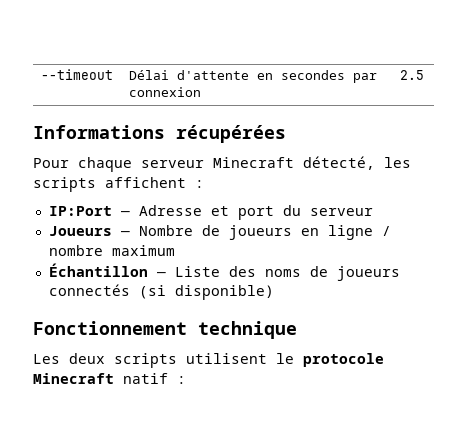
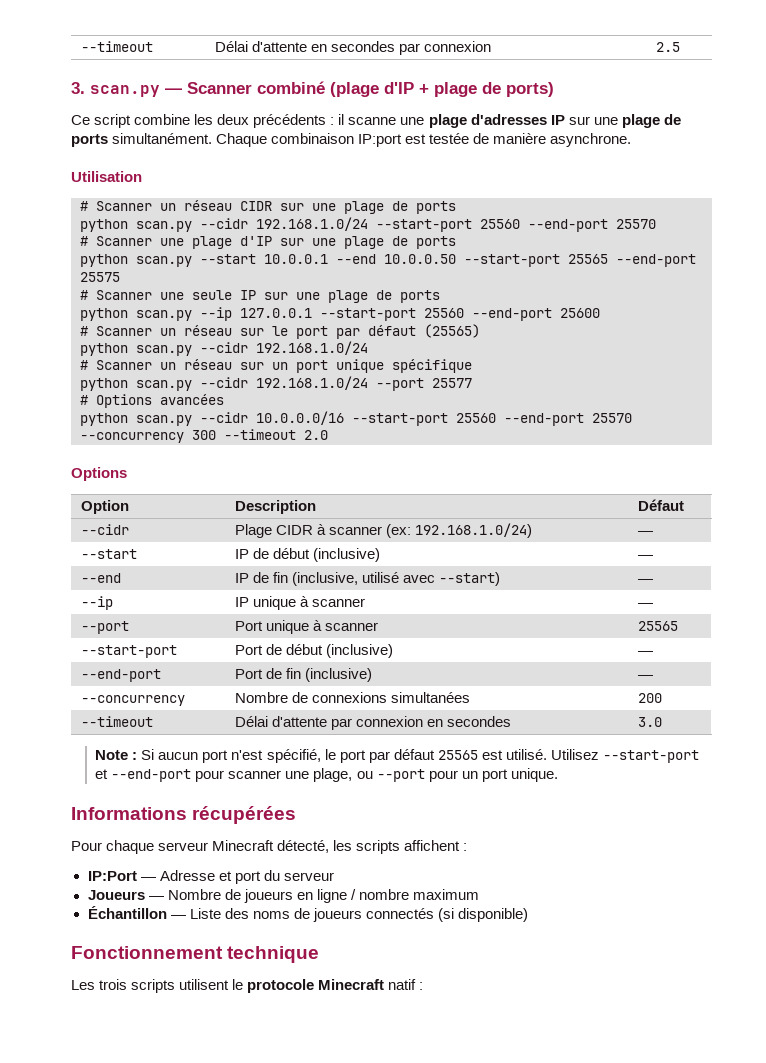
+ 3. scan.py — Scanner combiné (plage d'IP + plage de ports)
+ Ce script combine les deux précédents : il scanne une plage d'adresses IP sur une plage de ports simultanément. Chaque combinaison IP:port est testée de manière asynchrone.
+ Utilisation
+ # Scanner un réseau CIDR sur une plage de ports
+ python scan.py --cidr 192.168.1.0/24 --start-port 25560 --end-port 25570
+ # Scanner une plage d'IP sur une plage de ports
+ python scan.py --start 10.0.0.1 --end 10.0.0.50 --start-port 25565 --end-port 25575
+ # Scanner une seule IP sur une plage de ports
+ python scan.py --ip 127.0.0.1 --start-port 25560 --end-port 25600
+ # Scanner un réseau sur le port par défaut (25565)
+ python scan.py --cidr 192.168.1.0/24
+ # Scanner un réseau sur un port unique spécifique
+ python scan.py --cidr 192.168.1.0/24 --port 25577
+ # Options avancées
+ python scan.py --cidr 10.0.0.0/16 --start-port 25560 --end-port 25570 --concurrency 300 --timeout 2.0
+ Options
+ Option | Description | Défaut
+ --cidr | Plage CIDR à scanner (ex: 192.168.1.0/24) | —
+ --start | IP de début (inclusive) | —
+ --end | IP de fin (inclusive, utilisé avec --start) | —
+ --ip | IP unique à scanner | —
+ --port | Port unique à scanner | 25565
+ --start-port | Port de début (inclusive) | —
+ --end-port | Port de fin (inclusive) | —
+ --concurrency | Nombre de connexions simultanées | 200
+ --timeout | Délai d'attente par connexion en secondes | 3.0
+ Note : Si aucun port n'est spécifié, le port par défaut 25565 est utilisé. Utilisez --start-port et --end-port pour scanner une plage, ou --port pour un port unique.
- Les deux scripts utilisent le protocole Minecraft natif :
+ Les trois scripts utilisent le protocole Minecraft natif :

